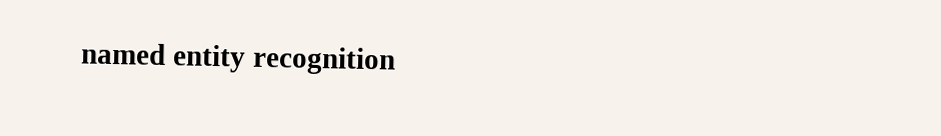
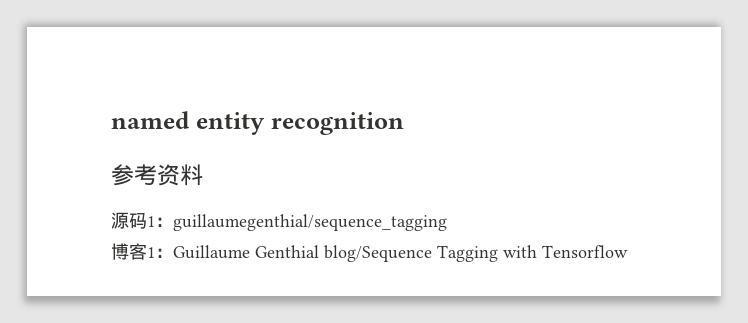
+ 参考资料
+ 源码1：guillaumegenthial/sequence_tagging
+ 博客1：Guillaume Genthial blog/Sequence Tagging with Tensorflow

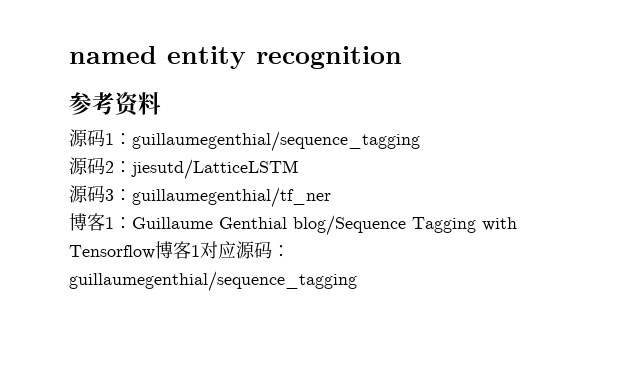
+ 源码2：jiesutd/LatticeLSTM
+ 源码3：guillaumegenthial/tf_ner
- 博客1：Guillaume Genthial blog/Sequence Tagging with Tensorflow
+ 博客1：Guillaume Genthial blog/Sequence Tagging with Tensorflow博客1对应源码：guillaumegenthial/sequence_tagging

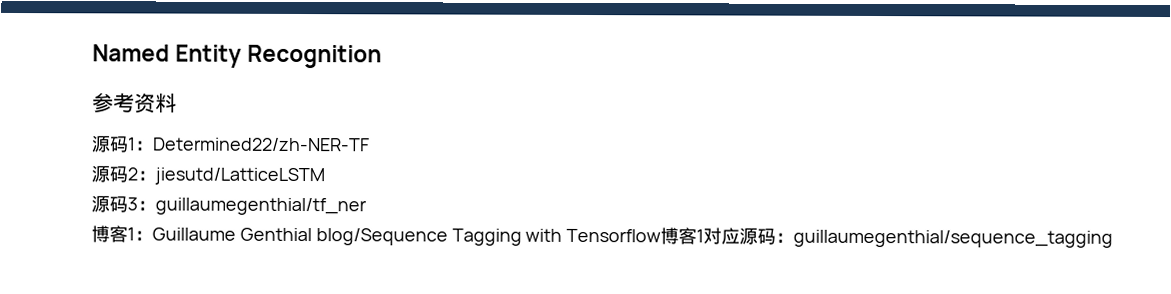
- named entity recognition
+ Named Entity Recognition
- 源码1：guillaumegenthial/sequence_tagging
+ 源码1：Determined22/zh-NER-TF

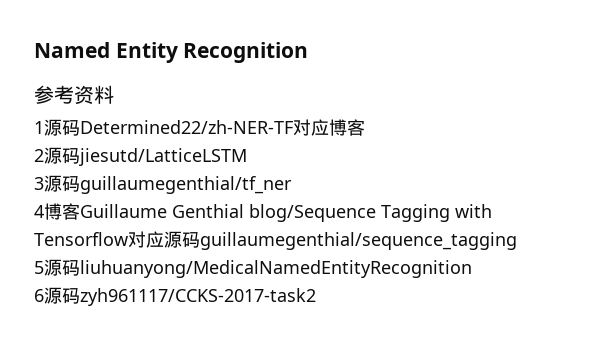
- 源码1：Determined22/zh-NER-TF
- 源码2：jiesutd/LatticeLSTM
+ 1源码Determined22/zh-NER-TF对应博客
+ 2源码jiesutd/LatticeLSTM
- 源码3：guillaumegenthial/tf_ner
+ 3源码guillaumegenthial/tf_ner
- 博客1：Guillaume Genthial blog/Sequence Tagging with Tensorflow博客1对应源码：guillaumegenthial/sequence_tagging
+ 4博客Guillaume Genthial blog/Sequence Tagging with Tensorflow对应源码guillaumegenthial/sequence_tagging
+ 5源码liuhuanyong/MedicalNamedEntityRecognition
+ 6源码zyh961117/CCKS-2017-task2

